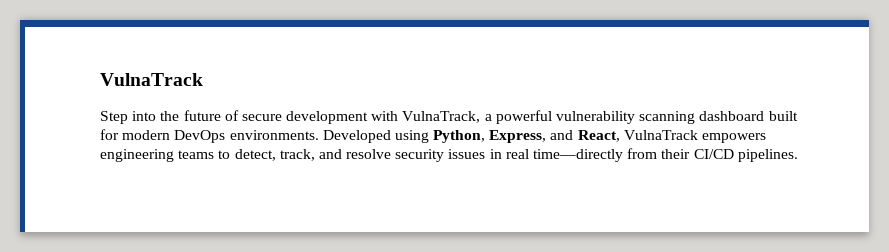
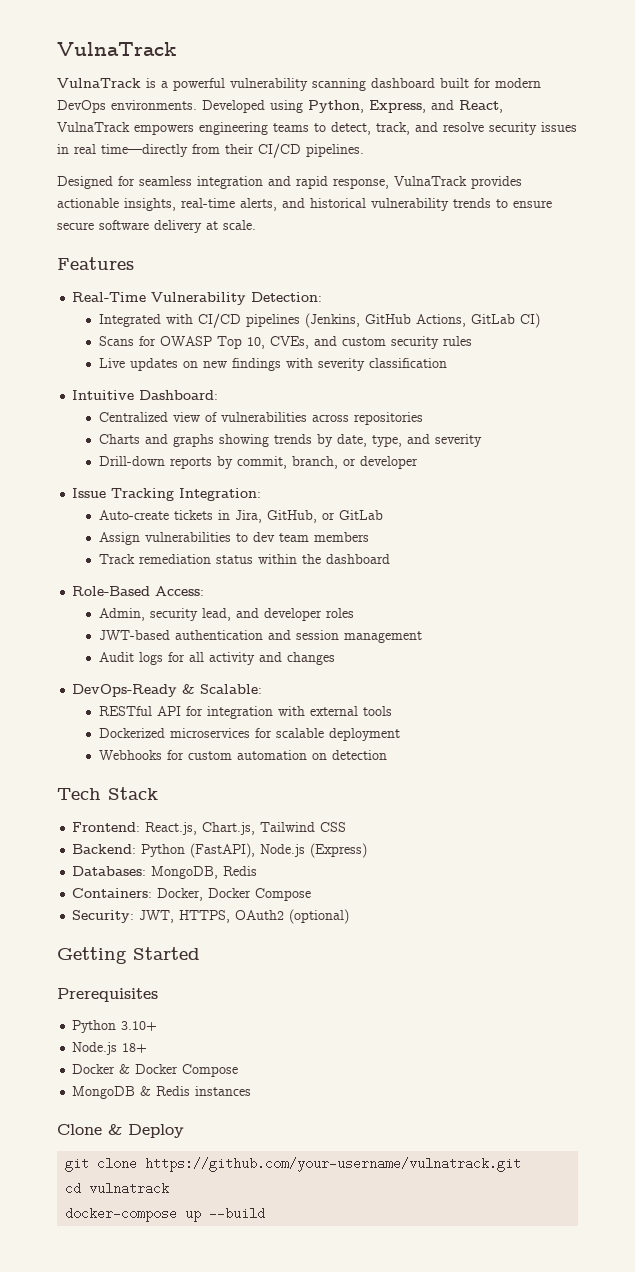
- Step into the future of secure development with VulnaTrack, a powerful vulnerability scanning dashboard built for modern DevOps environments.
+ VulnaTrack is a powerful vulnerability scanning dashboard built for modern DevOps environments.
+ Designed for seamless integration and rapid response, VulnaTrack provides actionable insights, real-time alerts, and historical vulnerability trends to ensure secure software delivery at scale.
+ Features
+ Real-Time Vulnerability Detection:
+ Integrated with CI/CD pipelines (Jenkins, GitHub Actions, GitLab CI)
+ Scans for OWASP Top 10, CVEs, and custom security rules
+ Live updates on new findings with severity classification
+ Intuitive Dashboard:
+ Centralized view of vulnerabilities across repositories
+ Charts and graphs showing trends by date, type, and severity
+ Drill-down reports by commit, branch, or developer
+ Issue Tracking Integration:
+ Auto-create tickets in Jira, GitHub, or GitLab
+ Assign vulnerabilities to dev team members
+ Track remediation status within the dashboard
+ Role-Based Access:
+ Admin, security lead, and developer roles
+ JWT-based authentication and session management
+ Audit logs for all activity and changes
+ DevOps-Ready & Scalable:
+ RESTful API for integration with external tools
+ Dockerized microservices for scalable deployment
+ Webhooks for custom automation on detection
+ Tech Stack
+ Frontend: React.js, Chart.js, Tailwind CSS
+ Backend: Python (FastAPI), Node.js (Express)
+ Databases: MongoDB, Redis
+ Containers: Docker, Docker Compose
+ Security: JWT, HTTPS, OAuth2 (optional)
+ Getting Started
+ Prerequisites
+ Python 3.10+
+ Node.js 18+
+ Docker & Docker Compose
+ MongoDB & Redis instances
+ Clone & Deploy
+ git clone https://github.com/your-username/vulnatrack.git
+ cd vulnatrack
+ docker-compose up --build

